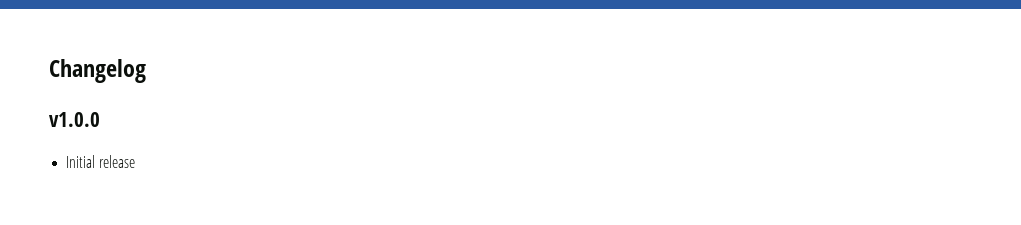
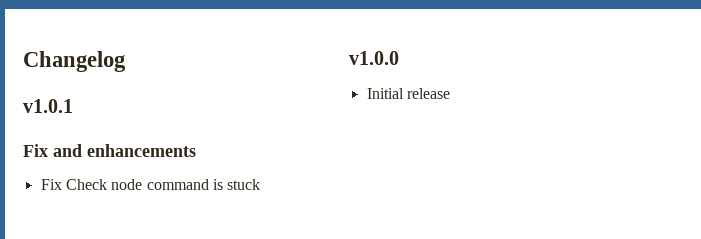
+ v1.0.1
+ Fix and enhancements
+ Fix Check node command is stuck

